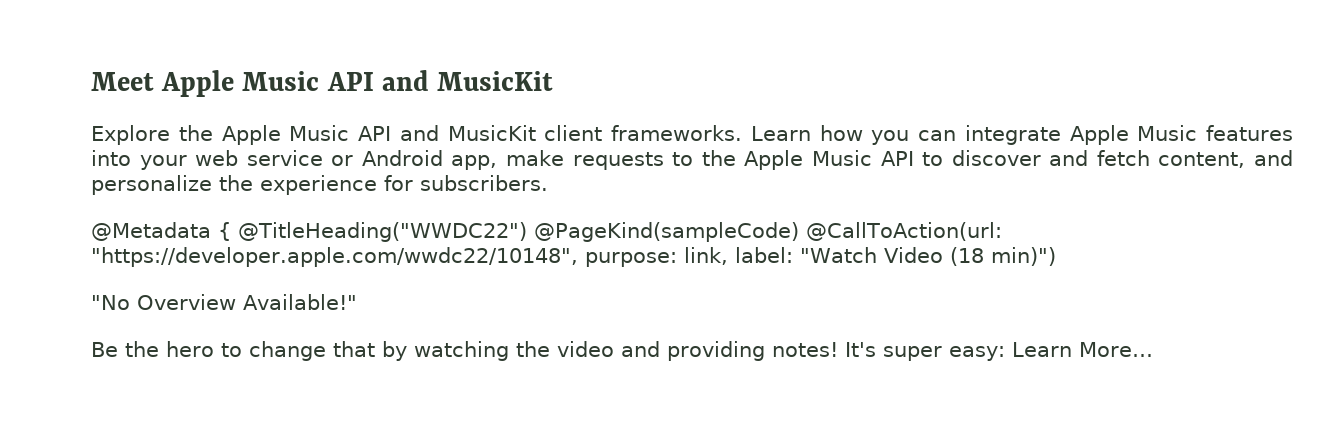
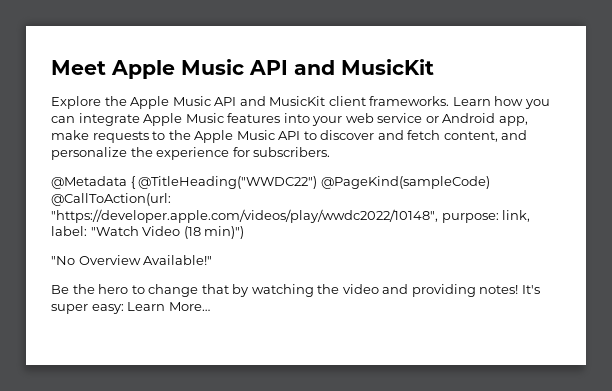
- @Metadata { @TitleHeading("WWDC22") @PageKind(sampleCode) @CallToAction(url: "https://developer.apple.com/wwdc22/10148", purpose: link, label: "Watch Video (18 min)")
+ @Metadata { @TitleHeading("WWDC22") @PageKind(sampleCode) @CallToAction(url: "https://developer.apple.com/videos/play/wwdc2022/10148", purpose: link, label: "Watch Video (18 min)")

